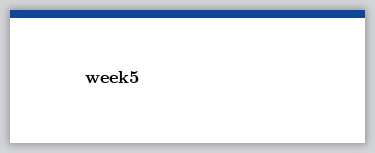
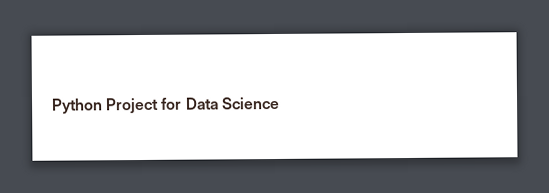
- week5
+ Python Project for Data Science

